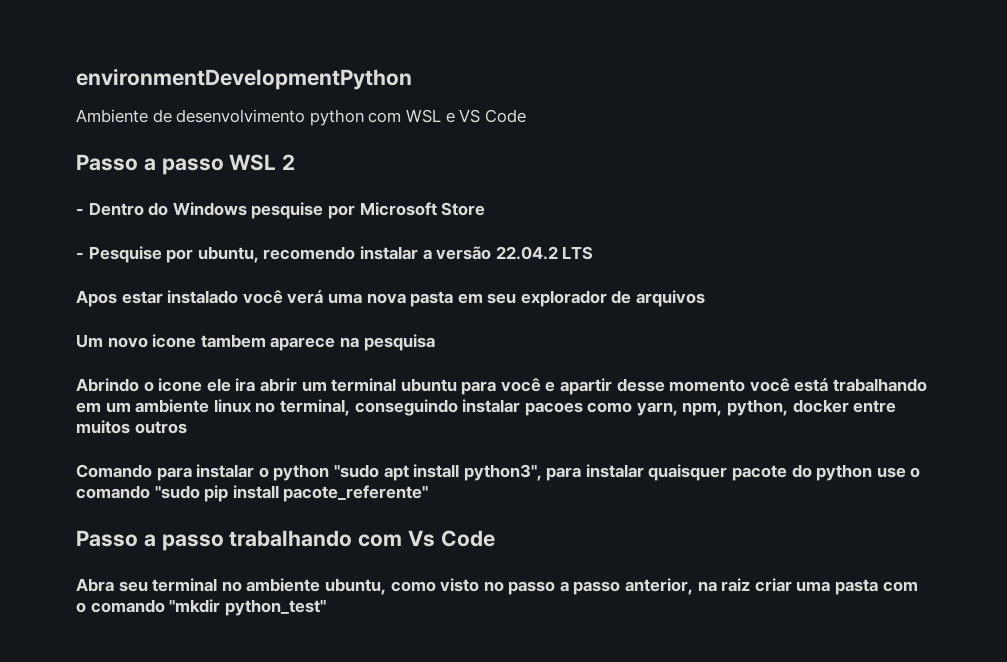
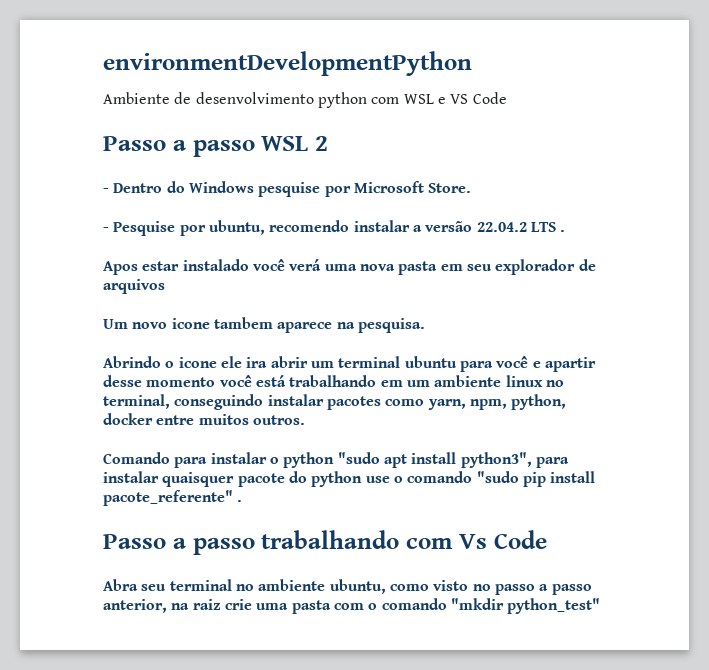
- - Dentro do Windows pesquise por Microsoft Store
+ - Dentro do Windows pesquise por Microsoft Store.
- - Pesquise por ubuntu, recomendo instalar a versão 22.04.2 LTS
+ - Pesquise por ubuntu, recomendo instalar a versão 22.04.2 LTS .
- Um novo icone tambem aparece na pesquisa
+ Um novo icone tambem aparece na pesquisa.
- Abrindo o icone ele ira abrir um terminal ubuntu para você e apartir desse momento você está trabalhando em um ambiente linux no terminal, conseguindo instalar pacoes como yarn, npm, python, docker entre muitos outros
+ Abrindo o icone ele ira abrir um terminal ubuntu para você e apartir desse momento você está trabalhando em um ambiente linux no terminal, conseguindo instalar pacotes como yarn, npm, python, docker entre muitos outros.
- Comando para instalar o python "sudo apt install python3", para instalar quaisquer pacote do python use o comando "sudo pip install pacote_referente"
+ Comando para instalar o python "sudo apt install python3", para instalar quaisquer pacote do python use o comando "sudo pip install pacote_referente" .
- Abra seu terminal no ambiente ubuntu, como visto no passo a passo anterior, na raiz criar uma pasta com o comando "mkdir python_test"
+ Abra seu terminal no ambiente ubuntu, como visto no passo a passo anterior, na raiz crie uma pasta com o comando "mkdir python_test"

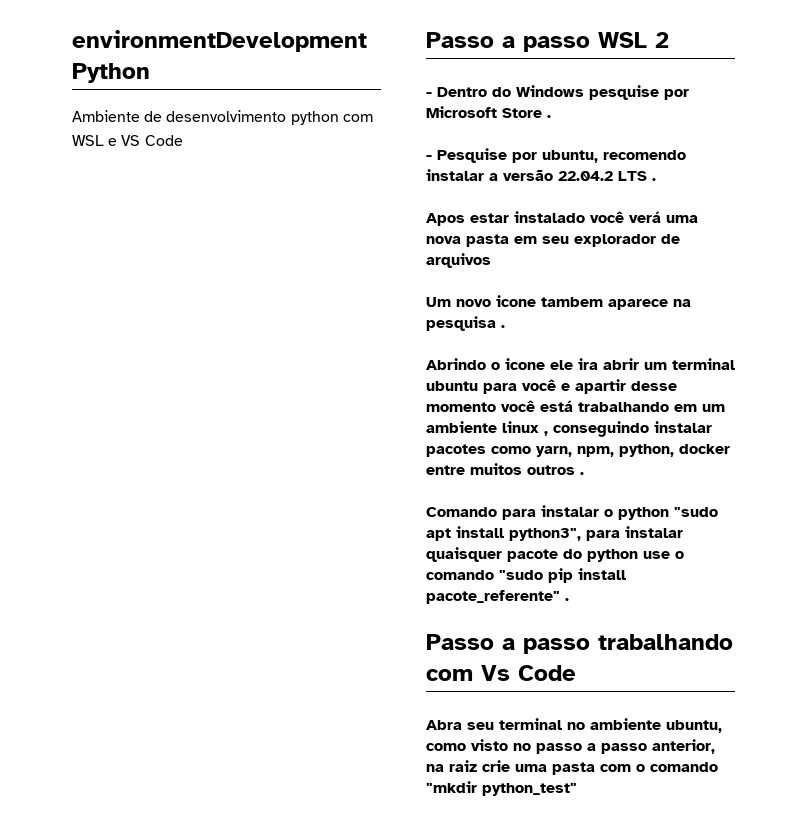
- - Dentro do Windows pesquise por Microsoft Store.
+ - Dentro do Windows pesquise por Microsoft Store .
- Um novo icone tambem aparece na pesquisa.
+ Um novo icone tambem aparece na pesquisa .
- Abrindo o icone ele ira abrir um terminal ubuntu para você e apartir desse momento você está trabalhando em um ambiente linux no terminal, conseguindo instalar pacotes como yarn, npm, python, docker entre muitos outros.
+ Abrindo o icone ele ira abrir um terminal ubuntu para você e apartir desse momento você está trabalhando em um ambiente linux , conseguindo instalar pacotes como yarn, npm, python, docker entre muitos outros .

